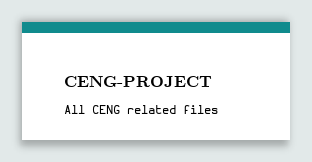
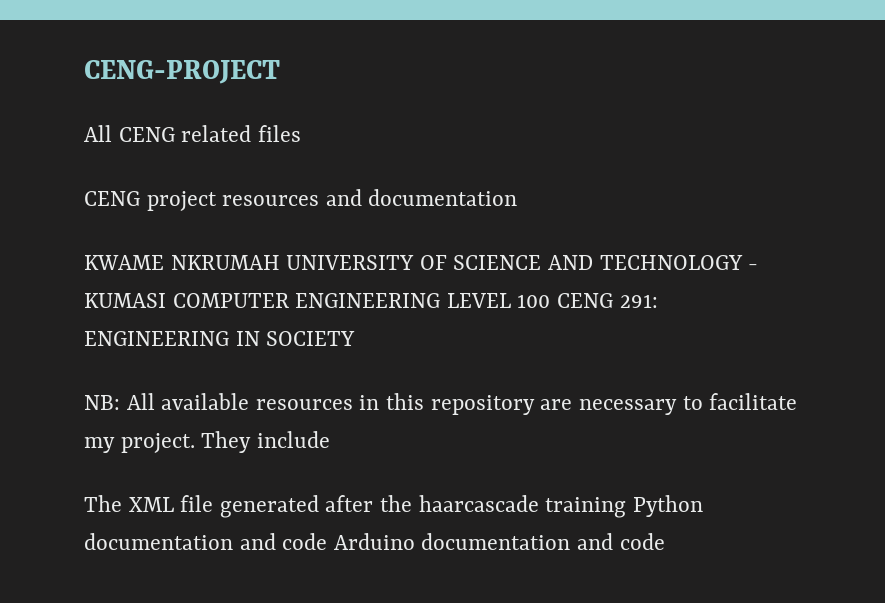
+ CENG project resources and documentation
+ KWAME NKRUMAH UNIVERSITY OF SCIENCE AND TECHNOLOGY - KUMASI COMPUTER ENGINEERING LEVEL 100 CENG 291: ENGINEERING IN SOCIETY
+ NB: All available resources in this repository are necessary to facilitate my project. They include
+ The XML file generated after the haarcascade training Python documentation and code Arduino documentation and code

